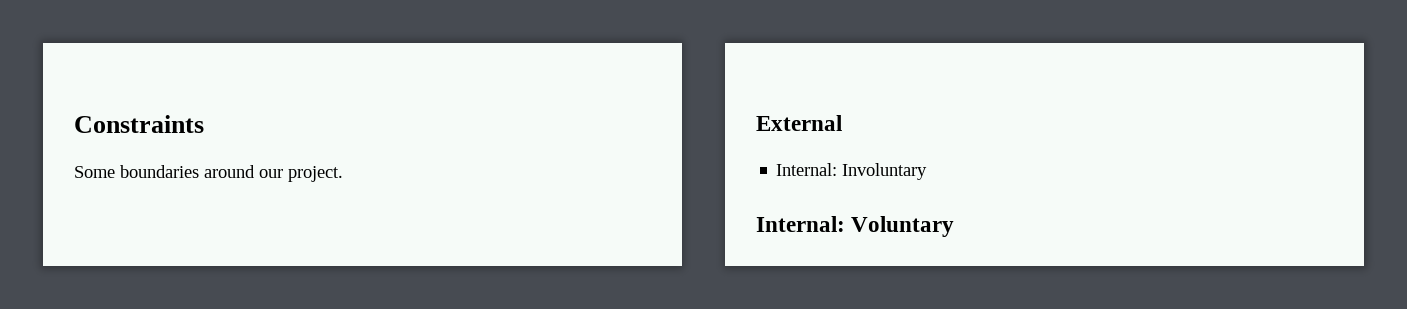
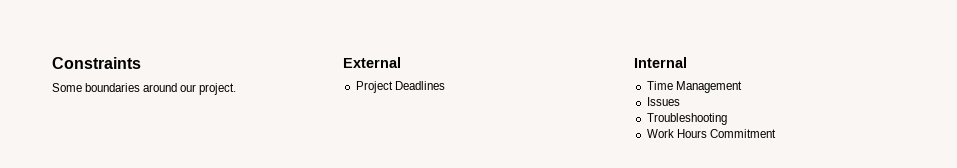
- Internal: Involuntary
- Internal: Voluntary
+ Project Deadlines
+ Internal
+ Time Management
+ Issues
+ Troubleshooting
+ Work Hours Commitment

